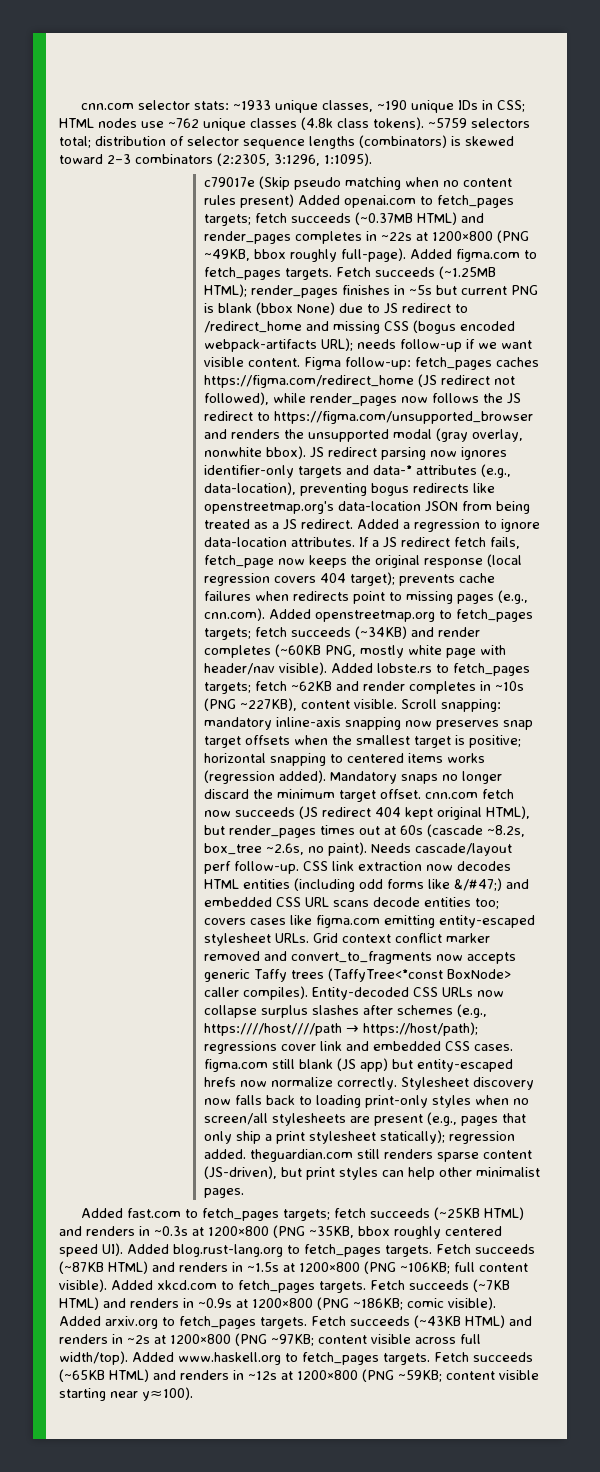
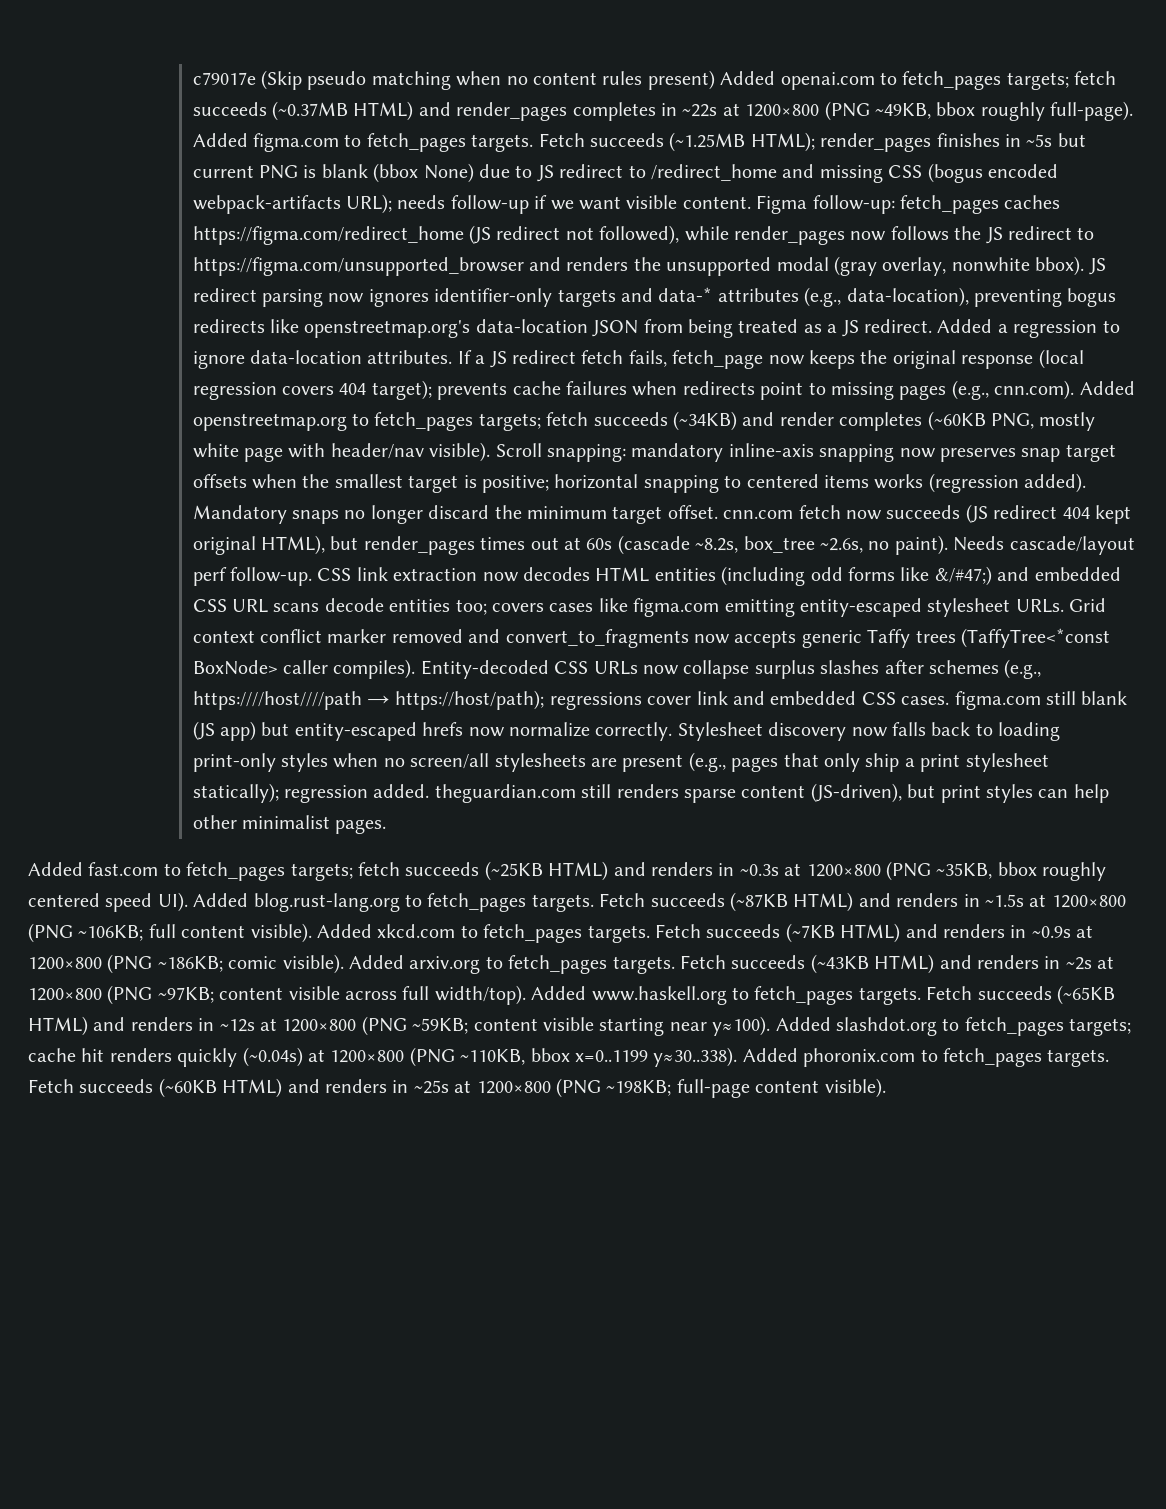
- cnn.com selector stats: ~1933 unique classes, ~190 unique IDs in CSS; HTML nodes use ~762 unique classes (4.8k class tokens). ~5759 selectors total; distribution of selector sequence lengths (combinators) is skewed toward 2–3 combinators (2:2305, 3:1296, 1:1095).
- Added lobste.rs to fetch_pages targets; fetch ~62KB and render completes in ~10s (PNG ~227KB), content visible.
+ Added slashdot.org to fetch_pages targets; cache hit renders quickly (~0.04s) at 1200×800 (PNG ~110KB, bbox x=0..1199 y≈30..338). Added phoronix.com to fetch_pages targets. Fetch succeeds (~60KB HTML) and renders in ~25s at 1200×800 (PNG ~198KB; full-page content visible).

